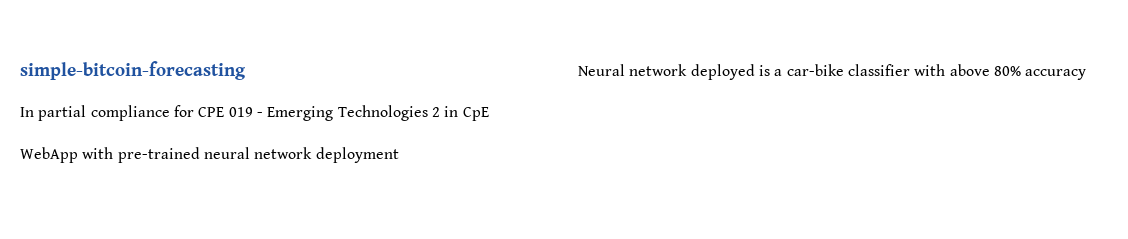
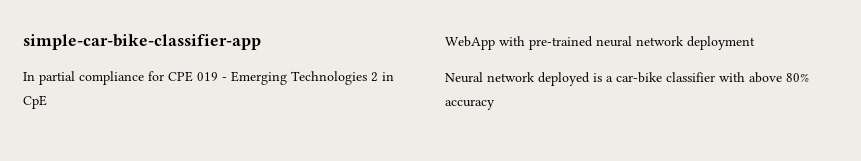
- simple-bitcoin-forecasting
+ simple-car-bike-classifier-app

